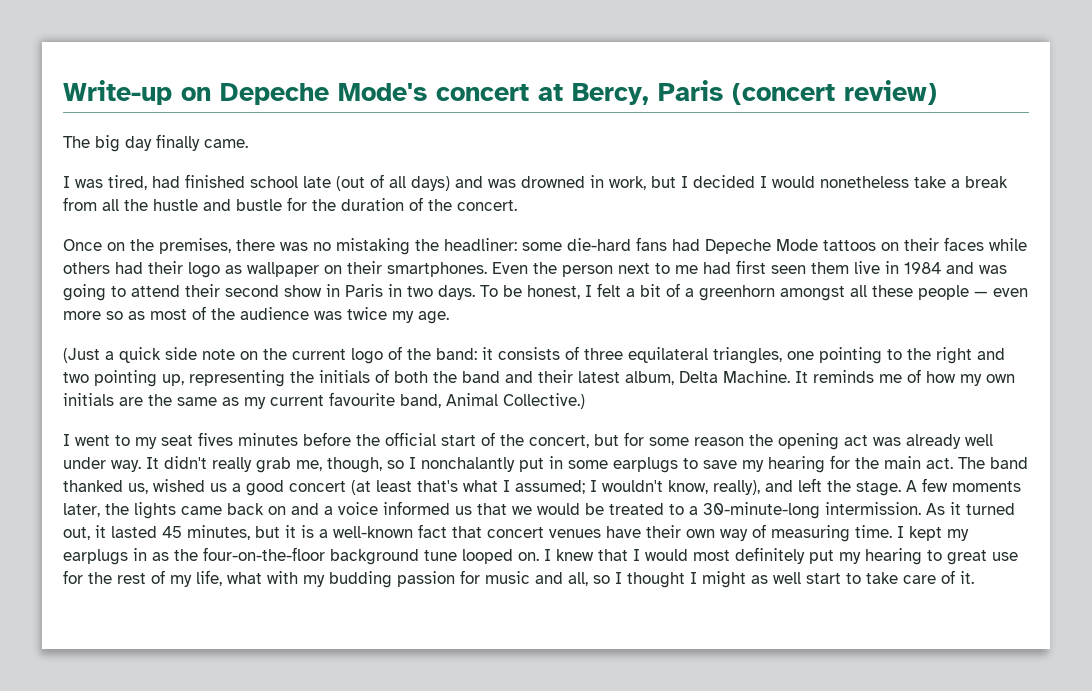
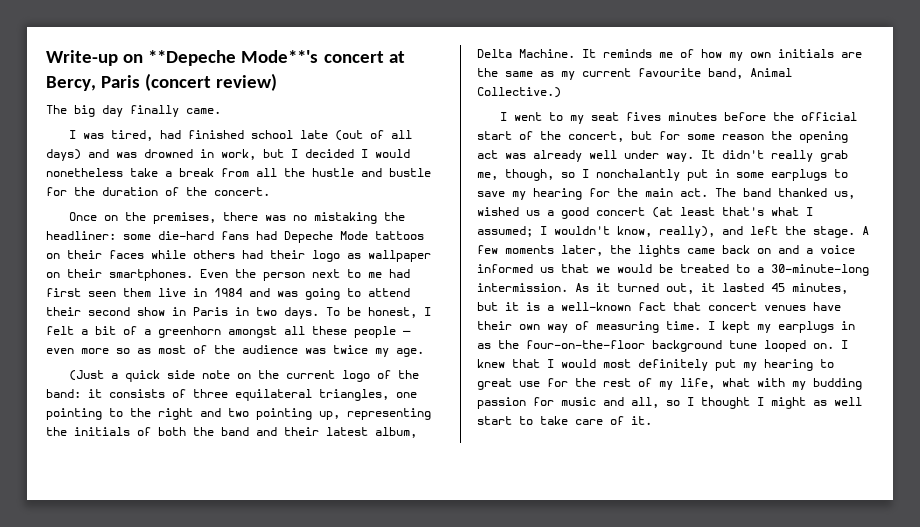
- Write-up on Depeche Mode's concert at Bercy, Paris (concert review)
+ Write-up on **Depeche Mode**'s concert at Bercy, Paris (concert review)

